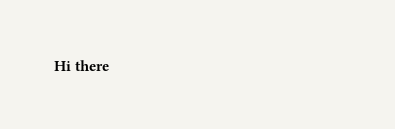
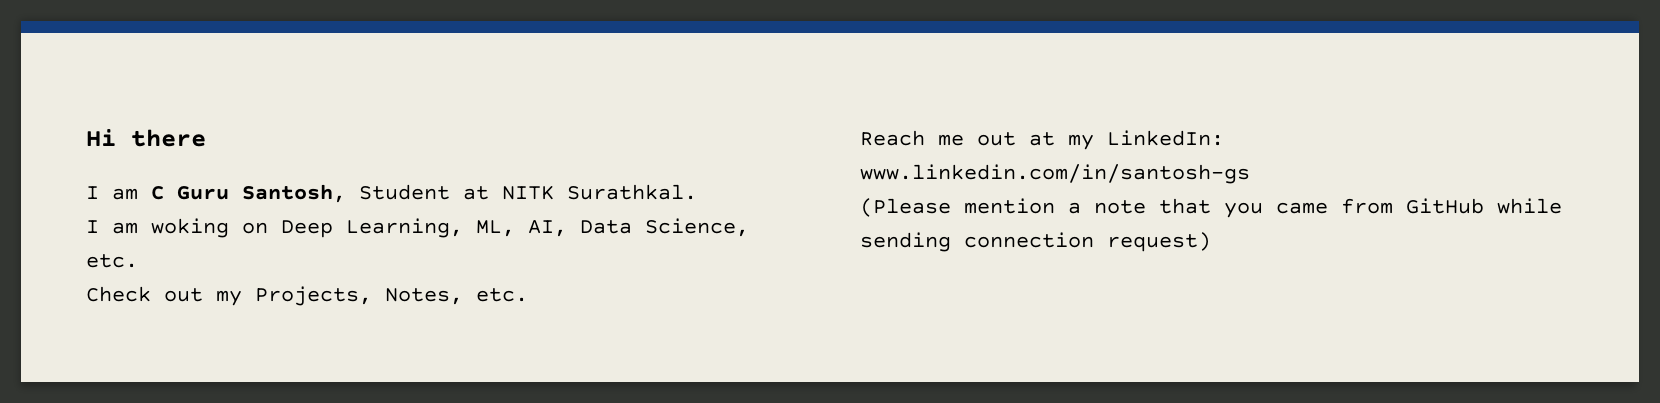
+ I am C Guru Santosh, Student at NITK Surathkal.
+ I am woking on Deep Learning, ML, AI, Data Science, etc.
+ Check out my Projects, Notes, etc.
+ Reach me out at my LinkedIn: www.linkedin.com/in/santosh-gs
+ (Please mention a note that you came from GitHub while sending connection request)

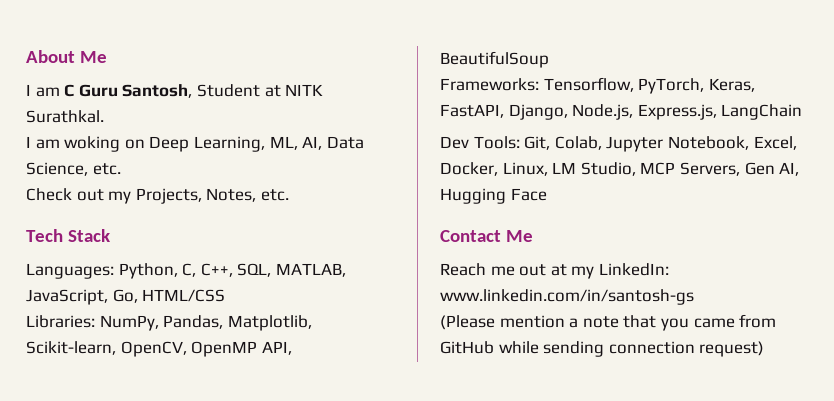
- Hi there
+ About Me
+ Tech Stack
+ Languages: Python, C, C++, SQL, MATLAB, JavaScript, Go, HTML/CSS
+ Libraries: NumPy, Pandas, Matplotlib, Scikit-learn, OpenCV, OpenMP API, BeautifulSoup
+ Frameworks: Tensorflow, PyTorch, Keras, FastAPI, Django, Node.js, Express.js, LangChain
+ Dev Tools: Git, Colab, Jupyter Notebook, Excel, Docker, Linux, LM Studio, MCP Servers, Gen AI, Hugging Face
+ Contact Me

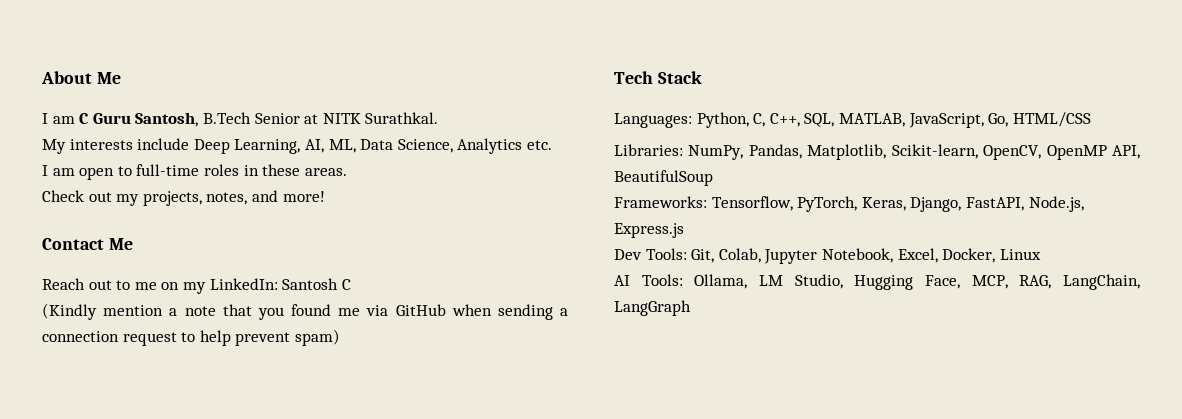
- I am C Guru Santosh, Student at NITK Surathkal.
+ I am C Guru Santosh, B.Tech Senior at NITK Surathkal.
- I am woking on Deep Learning, ML, AI, Data Science, etc.
- Check out my Projects, Notes, etc.
+ My interests include Deep Learning, AI, ML, Data Science, Analytics etc.
+ I am open to full-time roles in these areas.
+ Check out my projects, notes, and more!
+ Contact Me
+ Reach out to me on my LinkedIn: Santosh C
+ (Kindly mention a note that you found me via GitHub when sending a connection request to help prevent spam)
- Frameworks: Tensorflow, PyTorch, Keras, FastAPI, Django, Node.js, Express.js, LangChain
+ Frameworks: Tensorflow, PyTorch, Keras, Django, FastAPI, Node.js, Express.js
- Dev Tools: Git, Colab, Jupyter Notebook, Excel, Docker, Linux, LM Studio, MCP Servers, Gen AI, Hugging Face
- Contact Me
- Reach me out at my LinkedIn: www.linkedin.com/in/santosh-gs
- (Please mention a note that you came from GitHub while sending connection request)
+ Dev Tools: Git, Colab, Jupyter Notebook, Excel, Docker, Linux
+ AI Tools: Ollama, LM Studio, Hugging Face, MCP, RAG, LangChain, LangGraph

